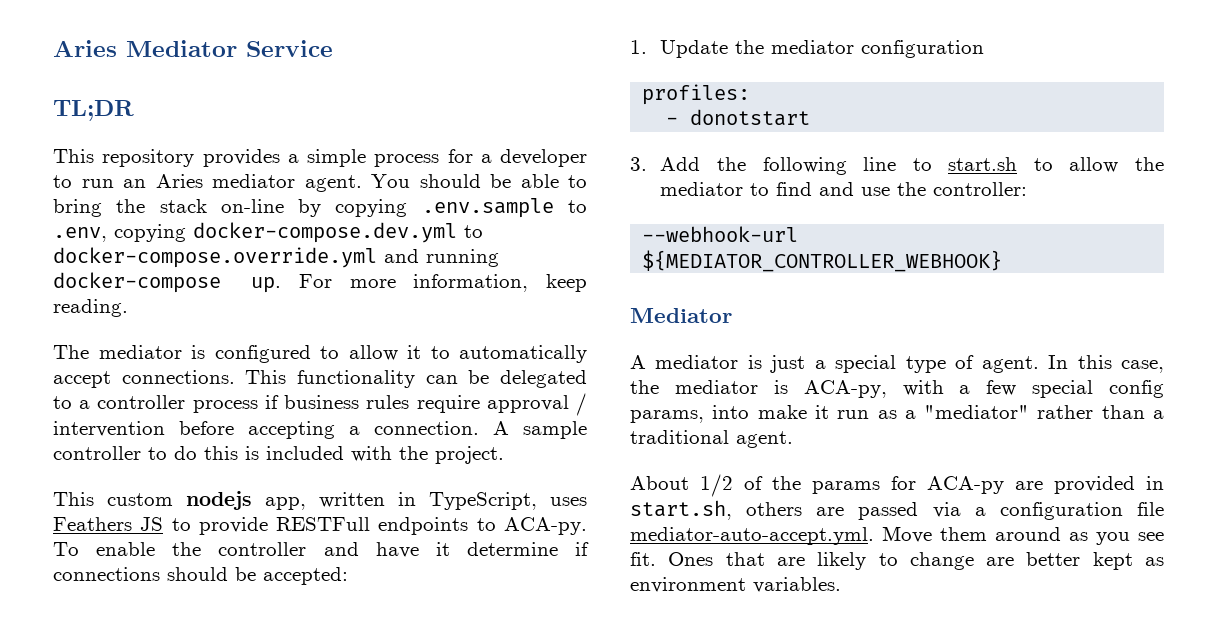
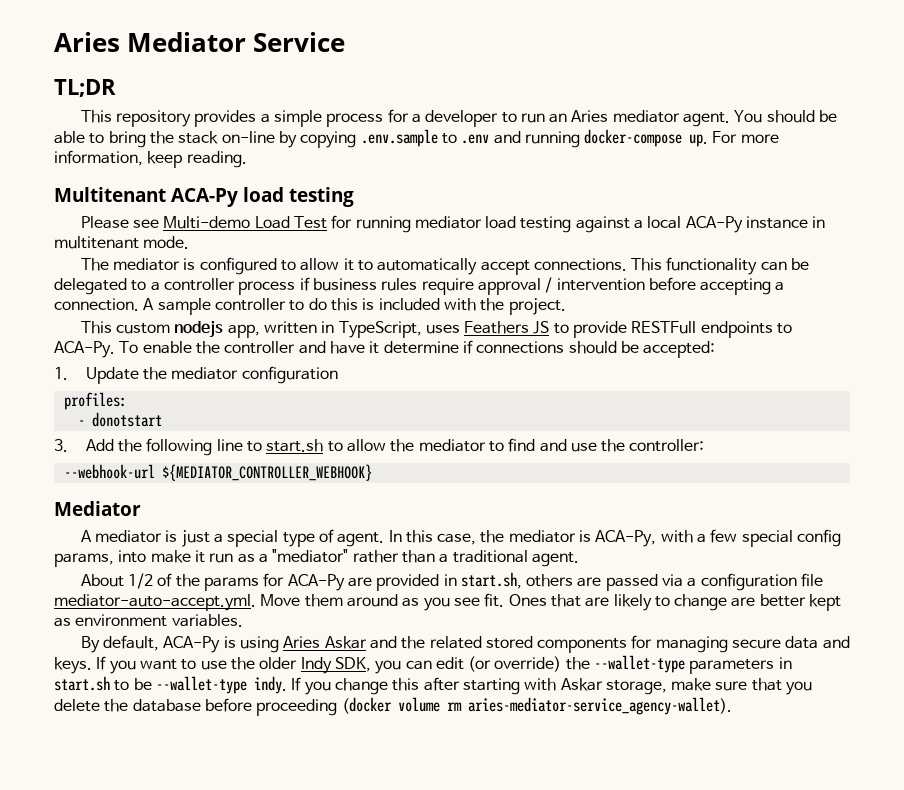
- You should be able to bring the stack on-line by copying .env.sample to .env, copying docker-compose.dev.yml to docker-compose.override.yml and running docker-compose up.
+ You should be able to bring the stack on-line by copying .env.sample to .env and running docker-compose up.
+ Multitenant ACA-Py load testing
+ Please see Multi-demo Load Test for running mediator load testing against a local ACA-Py instance in multitenant mode.
- This custom nodejs app, written in TypeScript, uses Feathers JS to provide RESTFull endpoints to ACA-py.
+ This custom nodejs app, written in TypeScript, uses Feathers JS to provide RESTFull endpoints to ACA-Py.
- In this case, the mediator is ACA-py, with a few special config params, into make it run as a "mediator" rather than a traditional agent.
+ In this case, the mediator is ACA-Py, with a few special config params, into make it run as a "mediator" rather than a traditional agent.
- About 1/2 of the params for ACA-py are provided in start.sh, others are passed via a configuration file mediator-auto-accept.yml. Move them around as you see fit.
+ About 1/2 of the params for ACA-Py are provided in start.sh, others are passed via a configuration file mediator-auto-accept.yml. Move them around as you see fit.
+ By default, ACA-Py is using Aries Askar and the related stored components for managing secure data and keys. If you want to use the older Indy SDK, you can edit (or override) the --wallet-type parameters in start.sh to be --wallet-type indy. If you change this after starting with Askar storage, make sure that you delete the database before proceeding (docker volume rm aries-mediator-service_agency-wallet).

